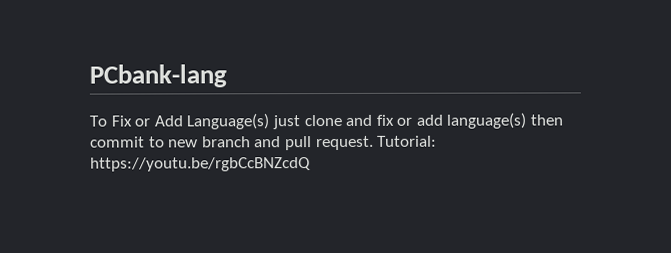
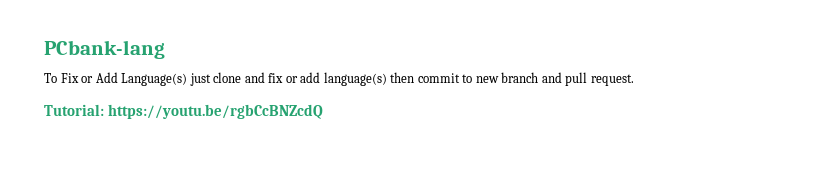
- To Fix or Add Language(s) just clone and fix or add language(s) then commit to new branch and pull request. Tutorial: https://youtu.be/rgbCcBNZcdQ
+ To Fix or Add Language(s) just clone and fix or add language(s) then commit to new branch and pull request.
+ Tutorial: https://youtu.be/rgbCcBNZcdQ

